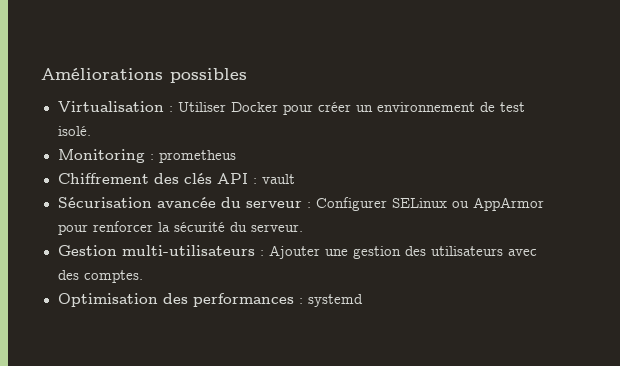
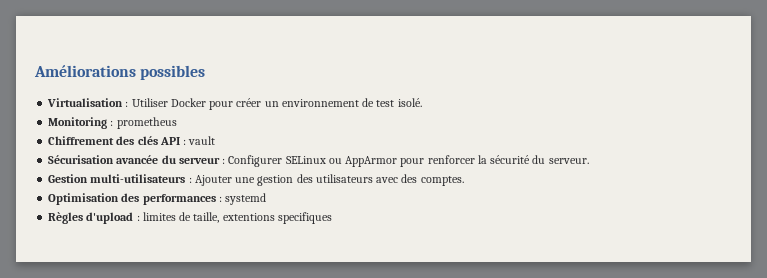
+ Règles d'upload : limites de taille, extentions specifiques

